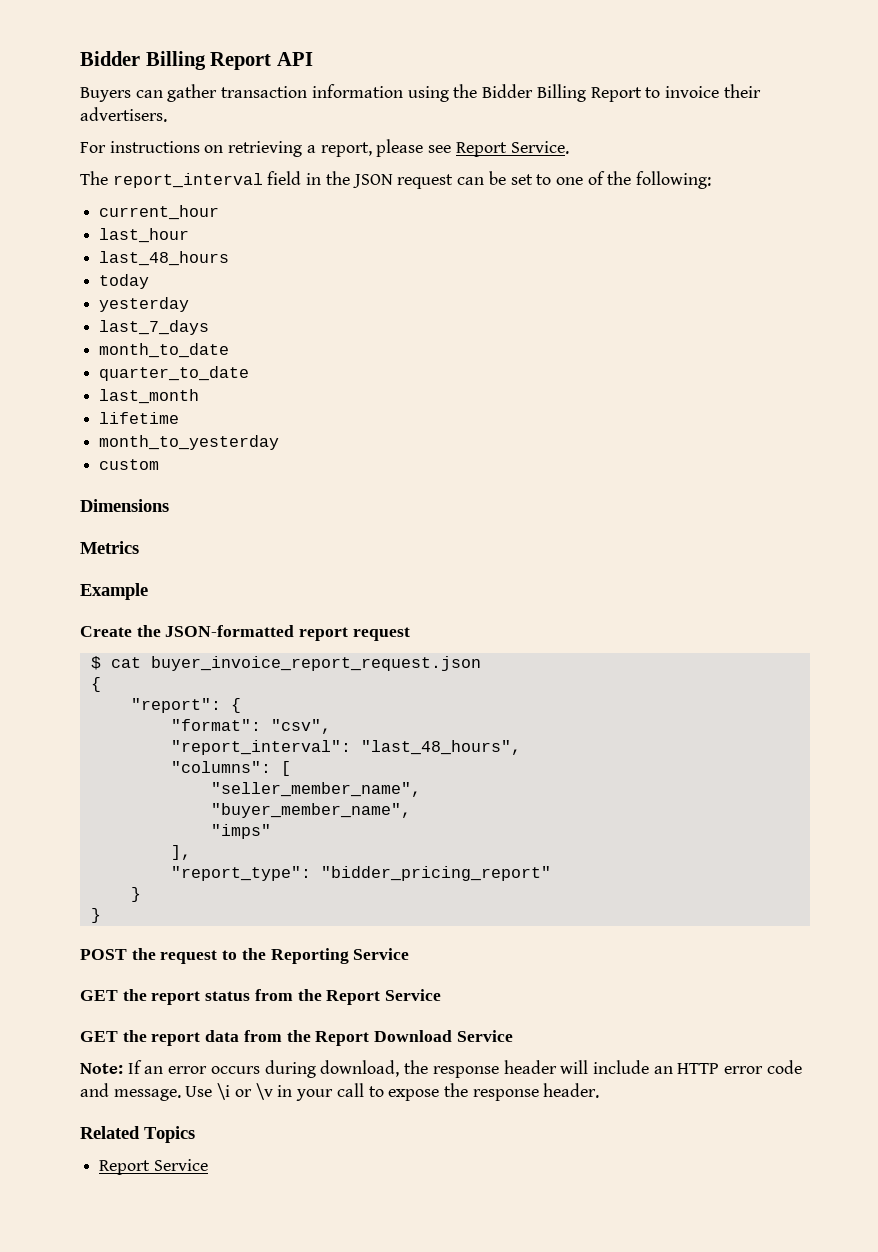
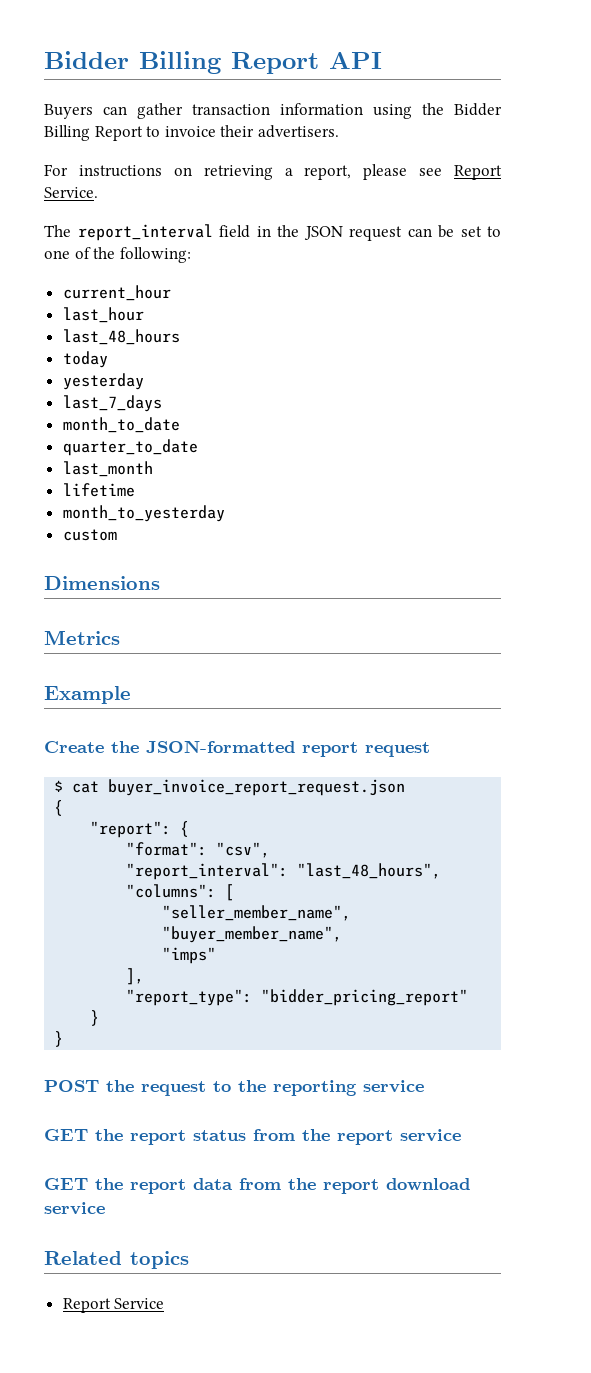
- POST the request to the Reporting Service
+ POST the request to the reporting service
- GET the report status from the Report Service
+ GET the report status from the report service
- GET the report data from the Report Download Service
- Note: If an error occurs during download, the response header will include an HTTP error code and message. Use \i or \v in your call to expose the response header.
+ GET the report data from the report download service
- Related Topics
+ Related topics

